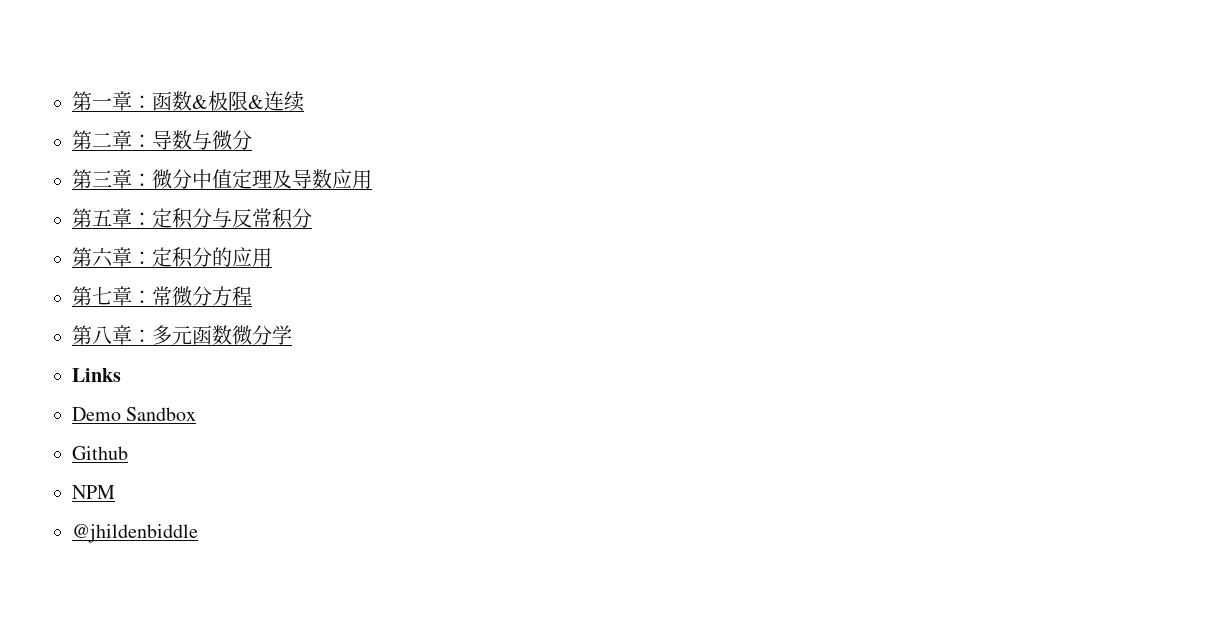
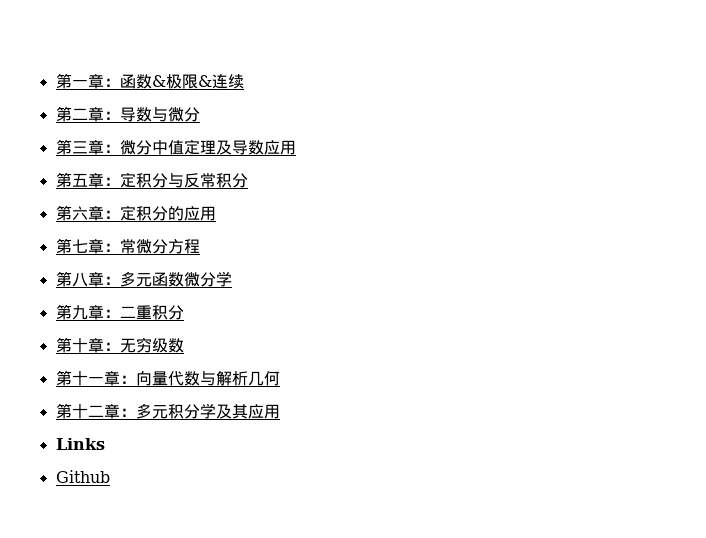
+ 第九章：二重积分
+ 第十章：无穷级数
+ 第十一章：向量代数与解析几何
+ 第十二章：多元积分学及其应用
- Demo Sandbox
- NPM
- @jhildenbiddle

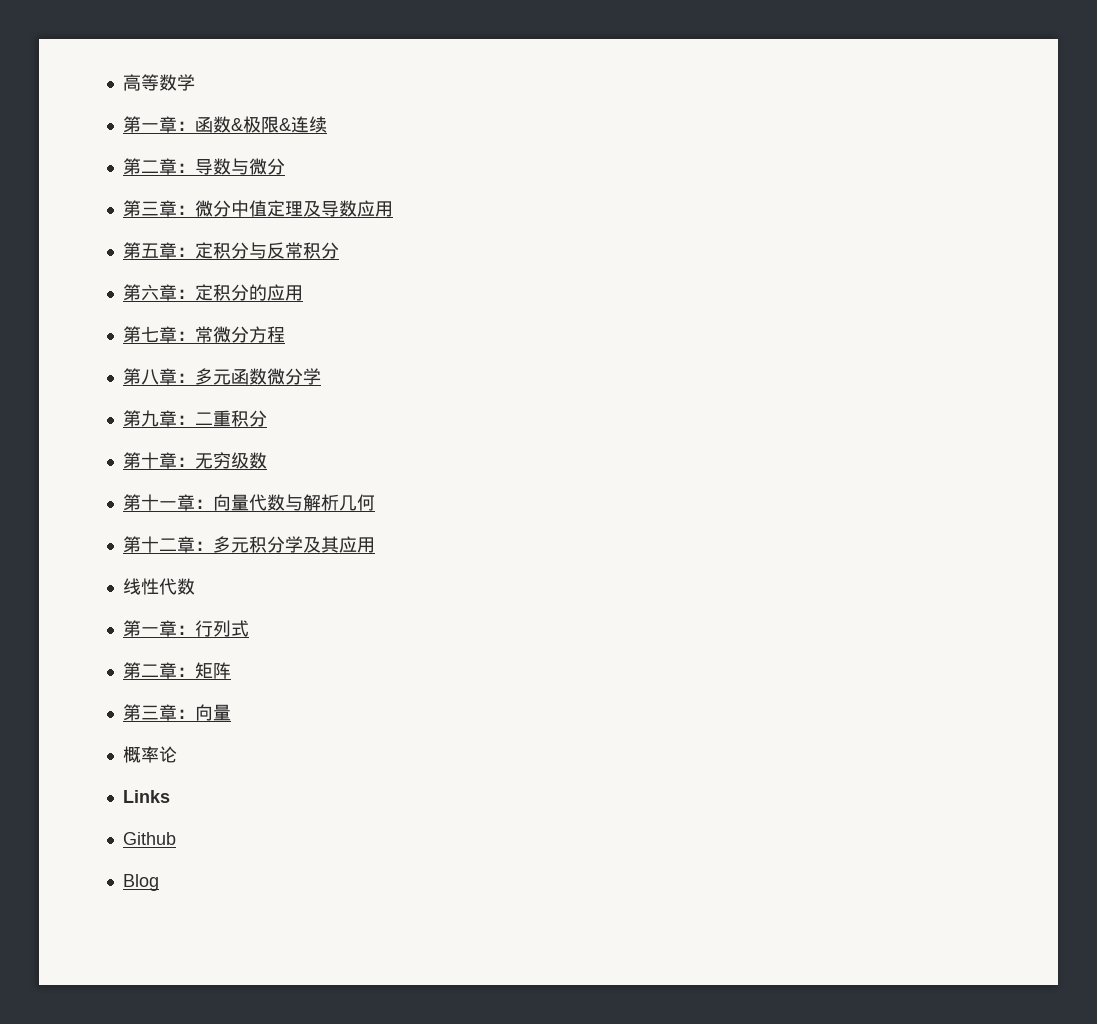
+ 高等数学
+ 线性代数
+ 第一章：行列式
+ 第二章：矩阵
+ 第三章：向量
+ 概率论
+ Blog

